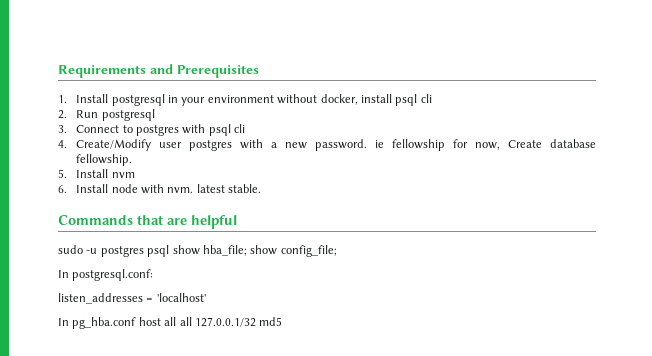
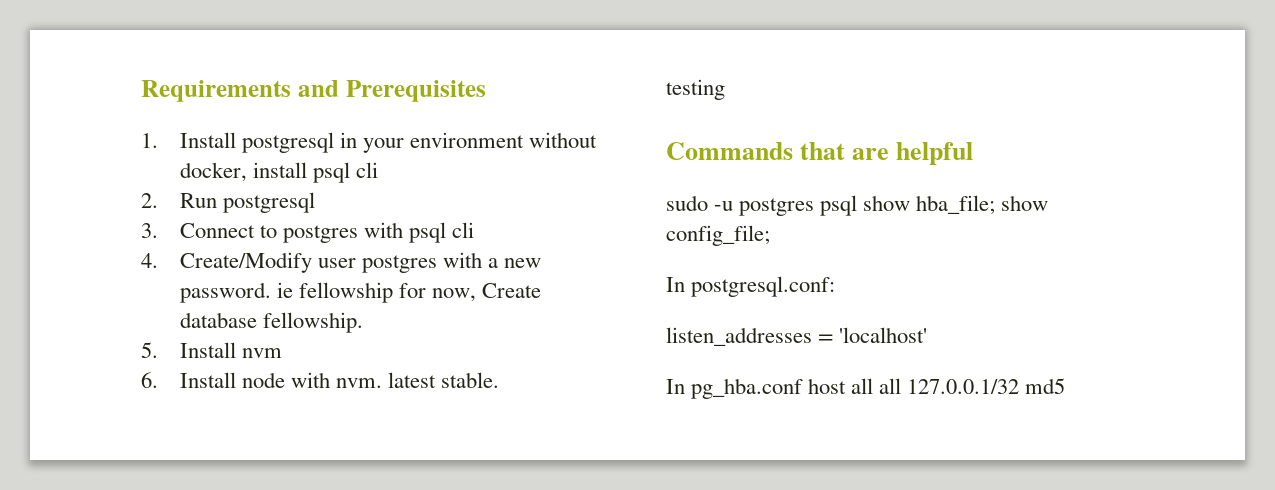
+ testing

